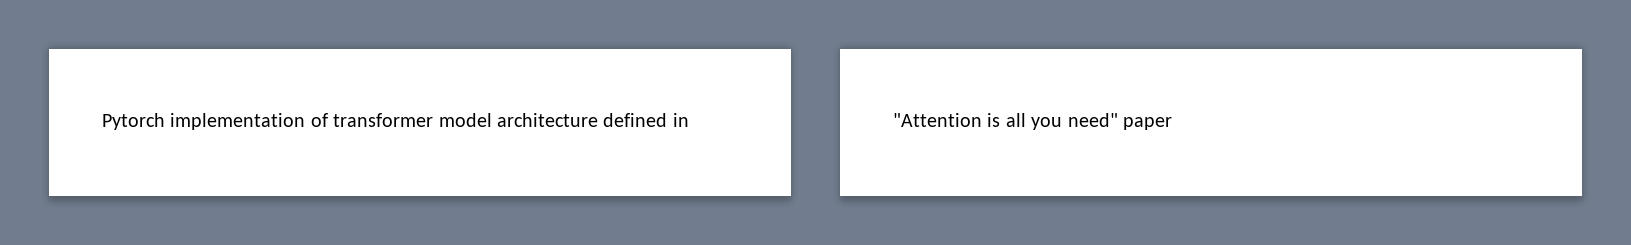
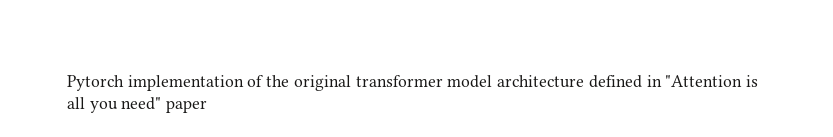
- Pytorch implementation of transformer model architecture defined in "Attention is all you need" paper
+ Pytorch implementation of the original transformer model architecture defined in "Attention is all you need" paper

